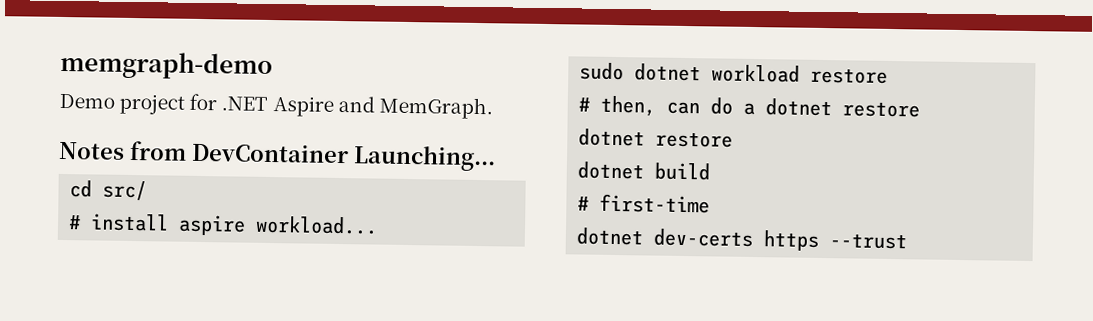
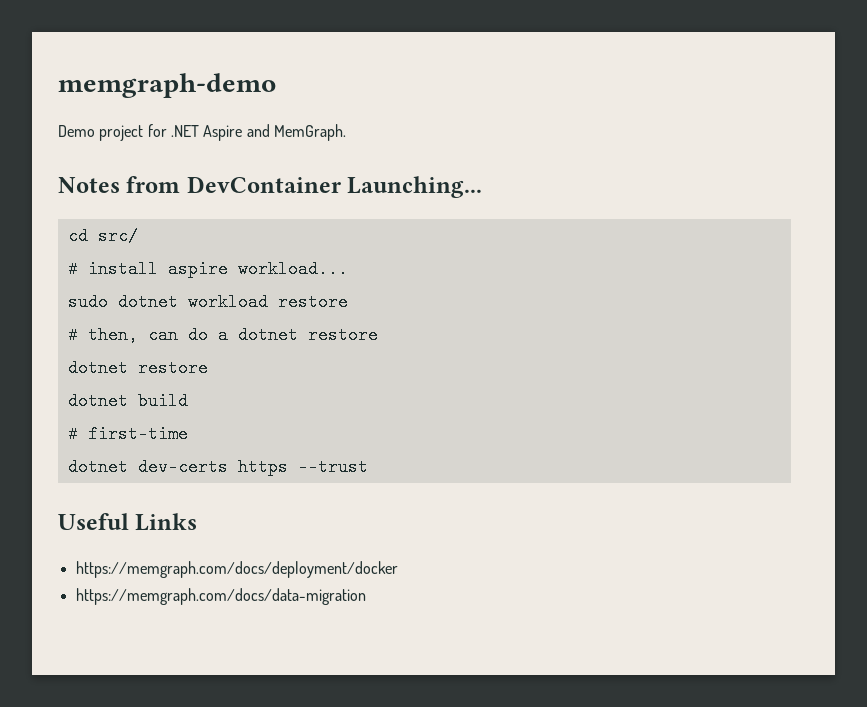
+ Useful Links
+ https://memgraph.com/docs/deployment/docker
+ https://memgraph.com/docs/data-migration

